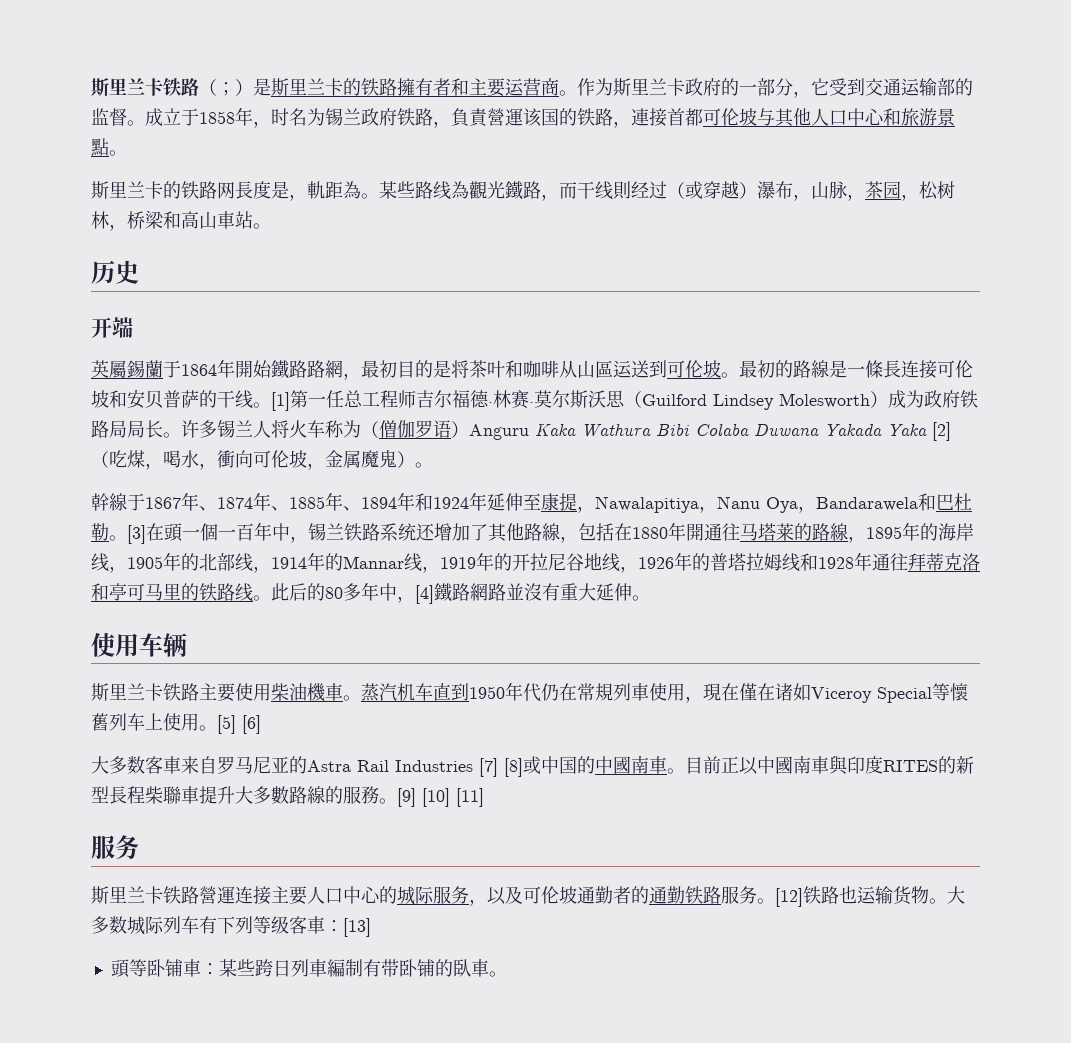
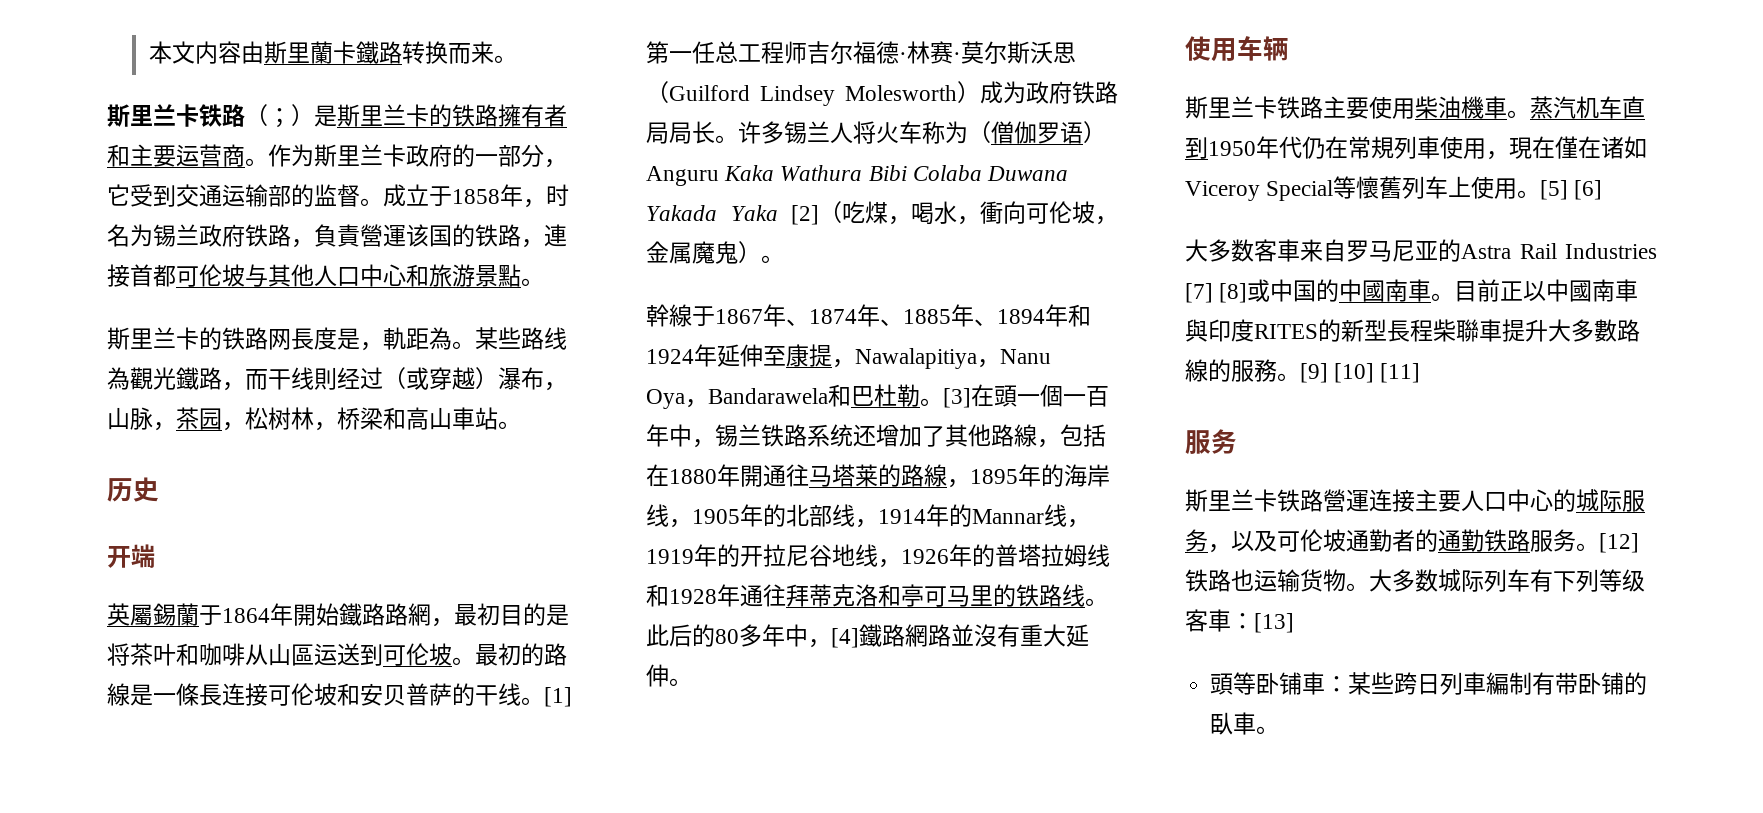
+ 本文内容由斯里蘭卡鐵路转换而来。

